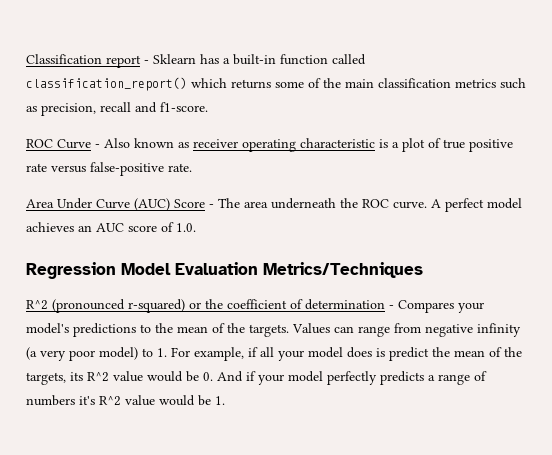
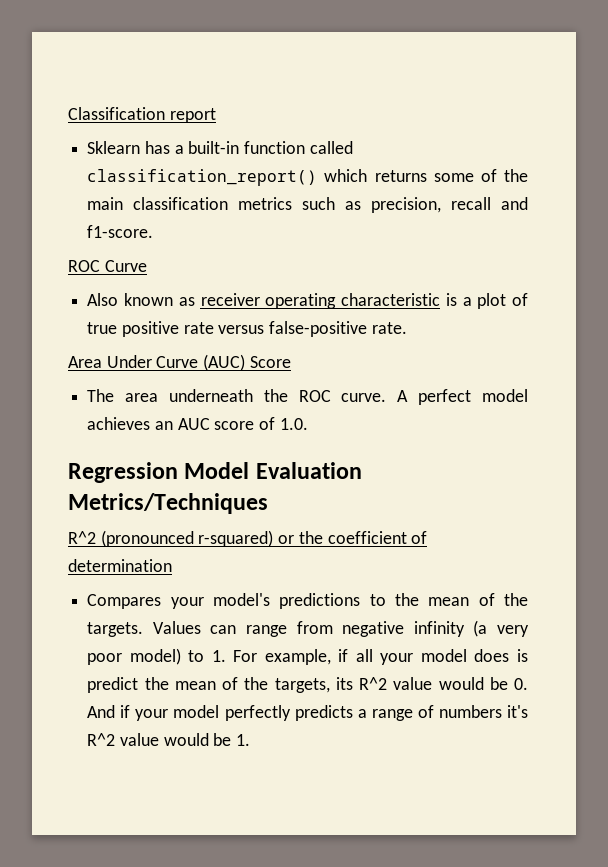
- Classification report - Sklearn has a built-in function called classification_report() which returns some of the main classification metrics such as precision, recall and f1-score.
+ Classification report
+ Sklearn has a built-in function called classification_report() which returns some of the main classification metrics such as precision, recall and f1-score.
- ROC Curve - Also known as receiver operating characteristic is a plot of true positive rate versus false-positive rate.
+ ROC Curve
+ Also known as receiver operating characteristic is a plot of true positive rate versus false-positive rate.
- Area Under Curve (AUC) Score - The area underneath the ROC curve.
+ Area Under Curve (AUC) Score
+ The area underneath the ROC curve.
- R^2 (pronounced r-squared) or the coefficient of determination - Compares your model's predictions to the mean of the targets.
+ R^2 (pronounced r-squared) or the coefficient of determination
+ Compares your model's predictions to the mean of the targets.

